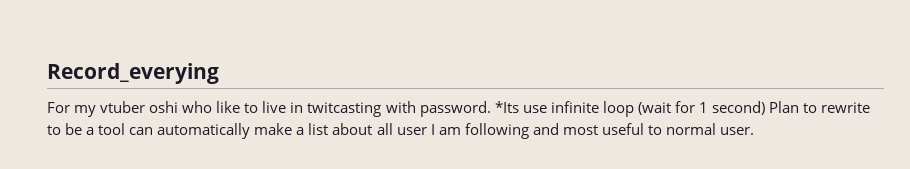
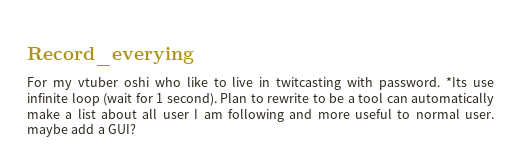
- *Its use infinite loop (wait for 1 second) Plan to rewrite to be a tool can automatically make a list about all user I am following and most useful to normal user.
+ *Its use infinite loop (wait for 1 second). Plan to rewrite to be a tool can automatically make a list about all user I am following and more useful to normal user. maybe add a GUI?

